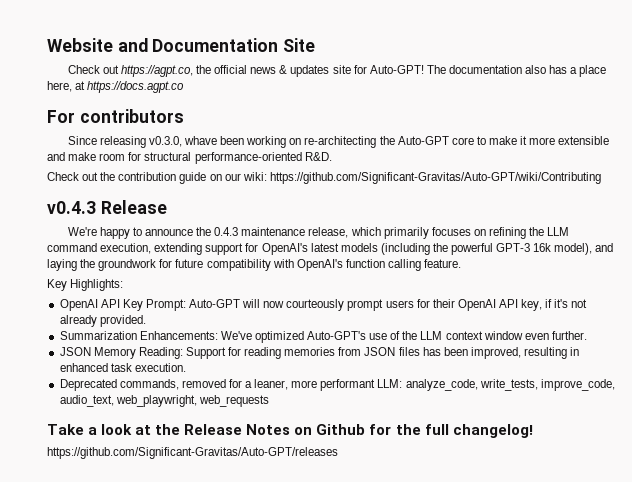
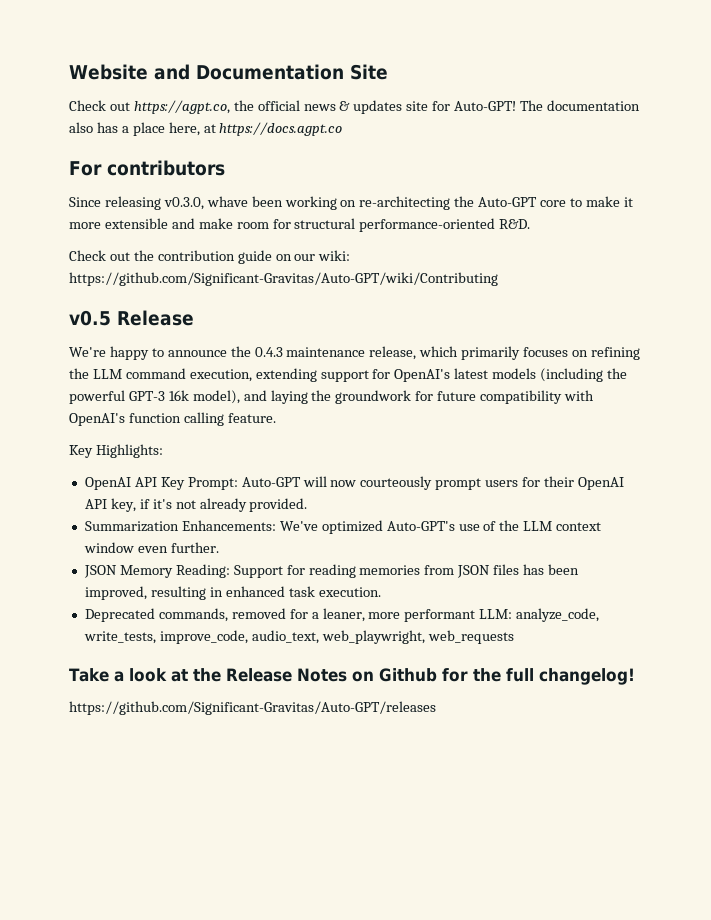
- v0.4.3 Release
+ v0.5 Release

